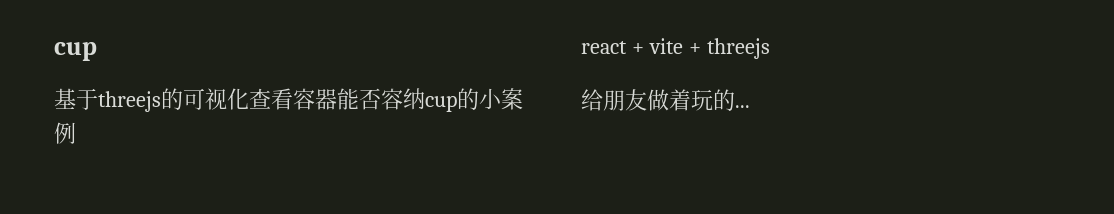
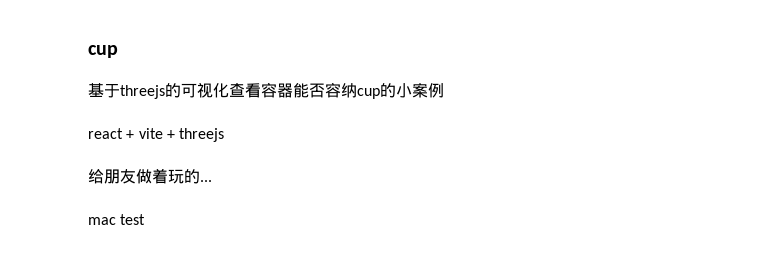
+ mac test

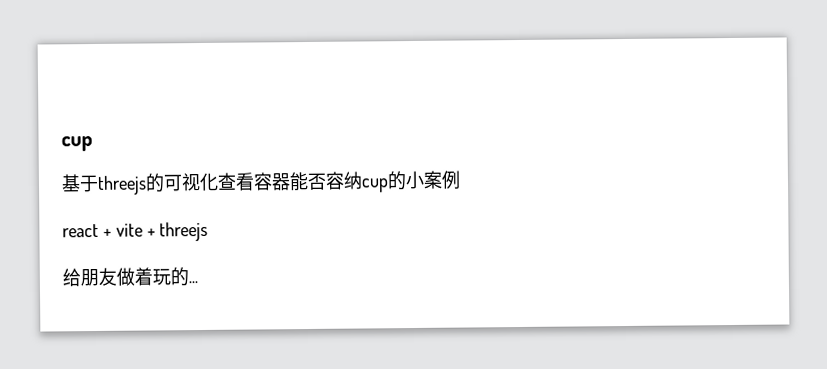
- mac test

